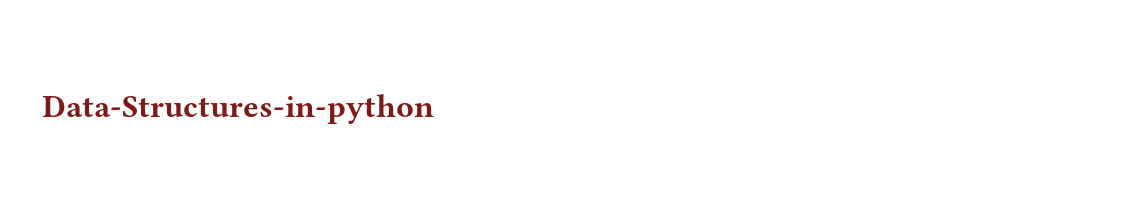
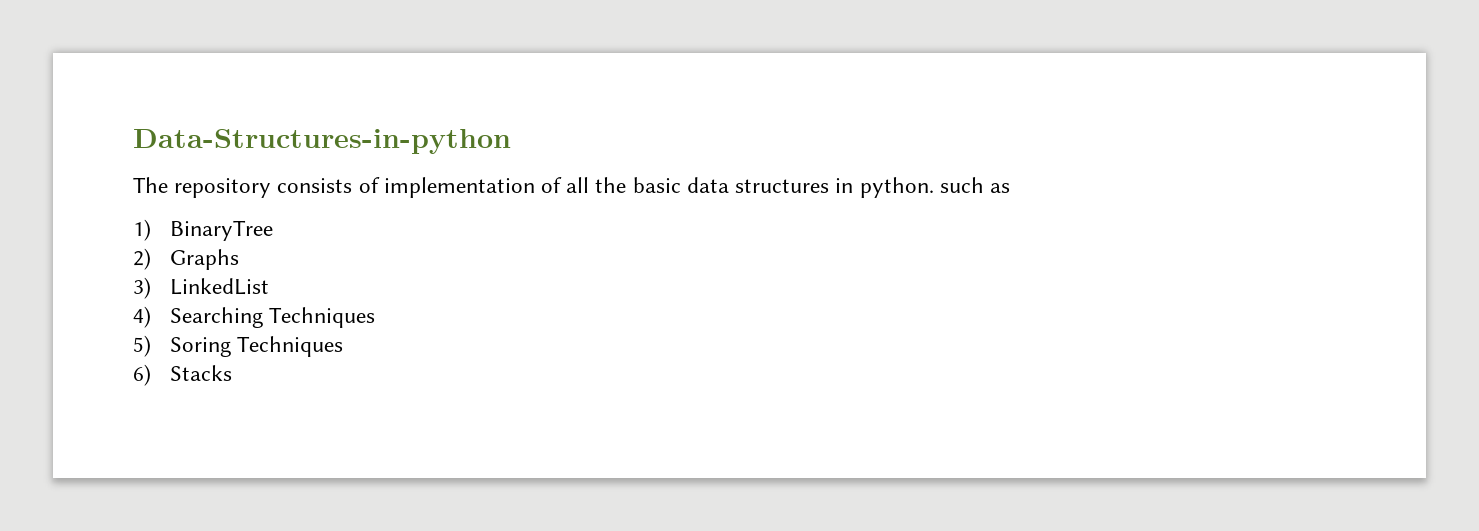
+ The repository consists of implementation of all the basic data structures in python. such as
+ 1) BinaryTree
+ 2) Graphs
+ 3) LinkedList
+ 4) Searching Techniques
+ 5) Soring Techniques
+ 6) Stacks

